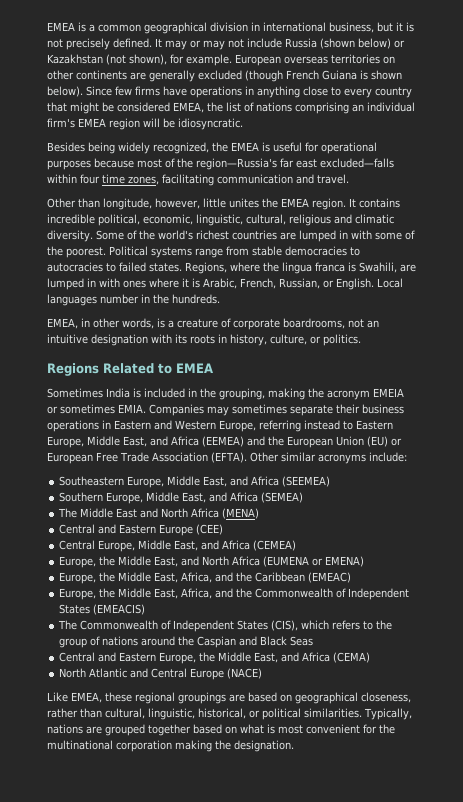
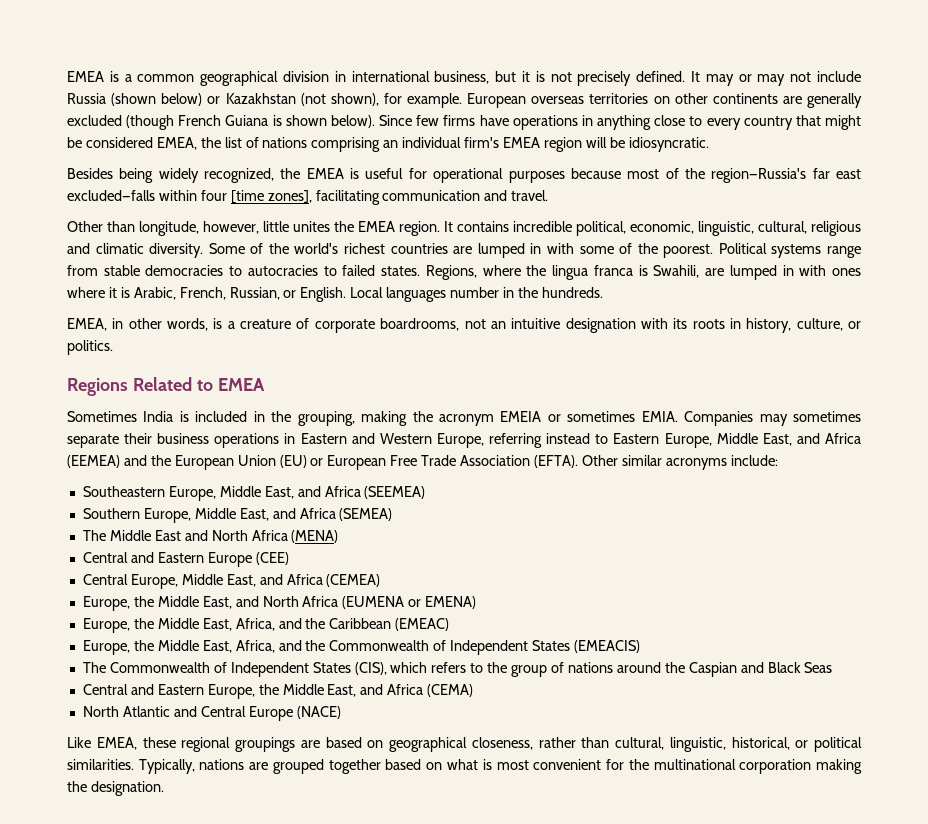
- Besides being widely recognized, the EMEA is useful for operational purposes because most of the region—Russia's far east excluded—falls within four time zones, facilitating communication and travel.
+ Besides being widely recognized, the EMEA is useful for operational purposes because most of the region—Russia's far east excluded—falls within four [time zones], facilitating communication and travel.

